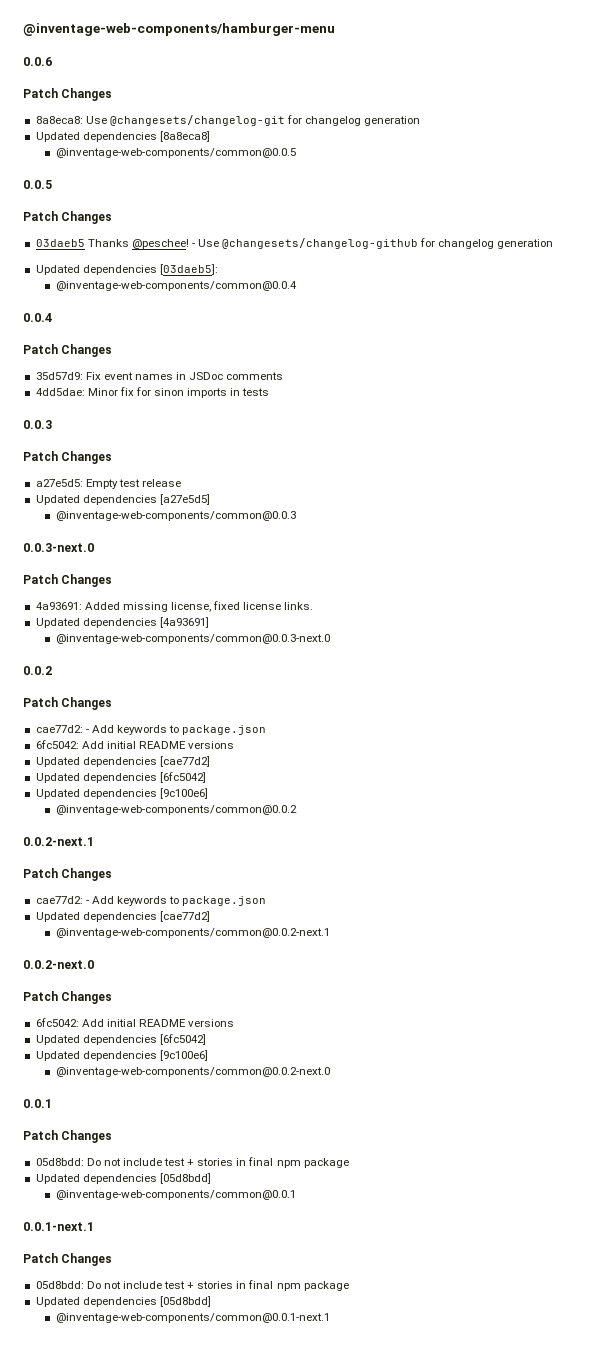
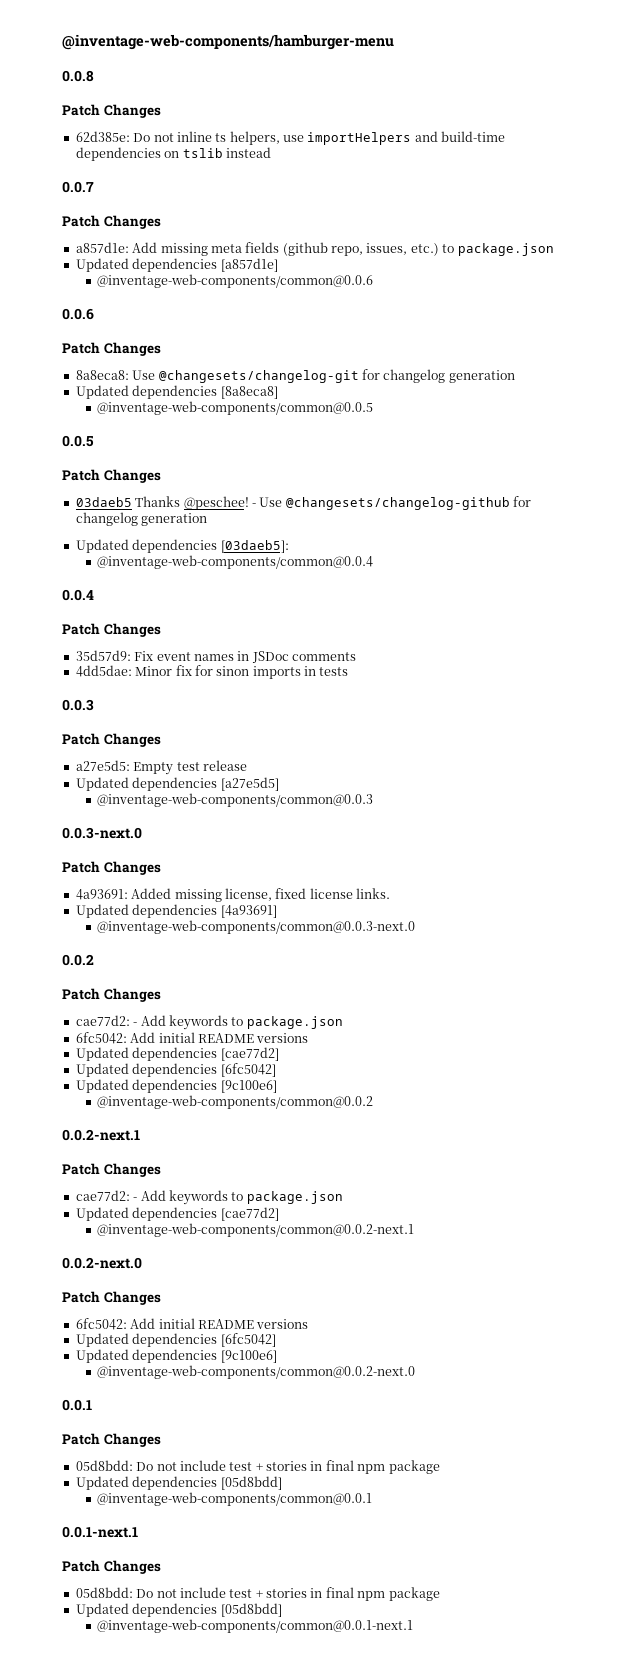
+ 0.0.8
+ Patch Changes
+ 62d385e: Do not inline ts helpers, use importHelpers and build-time dependencies on tslib instead
+ 0.0.7
+ Patch Changes
+ a857d1e: Add missing meta fields (github repo, issues, etc.) to package.json
+ Updated dependencies [a857d1e]
+ @inventage-web-components/common@0.0.6

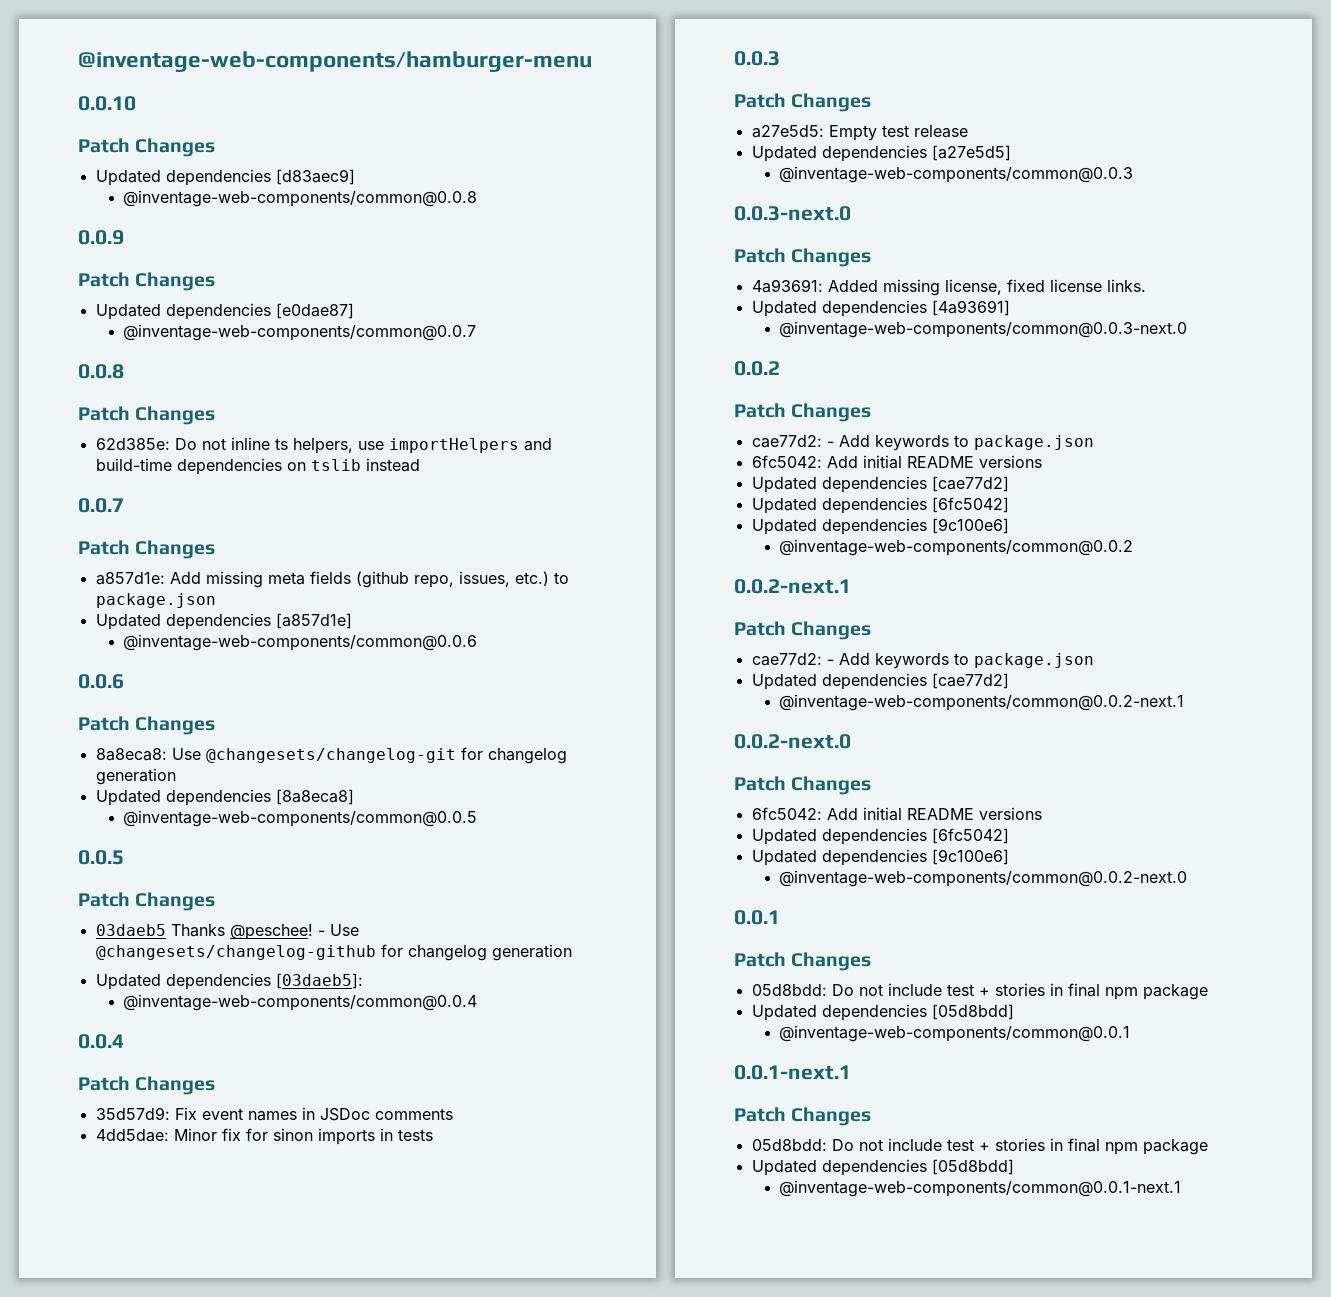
+ 0.0.10
+ Patch Changes
+ Updated dependencies [d83aec9]
+ @inventage-web-components/common@0.0.8
+ 0.0.9
+ Patch Changes
+ Updated dependencies [e0dae87]
+ @inventage-web-components/common@0.0.7

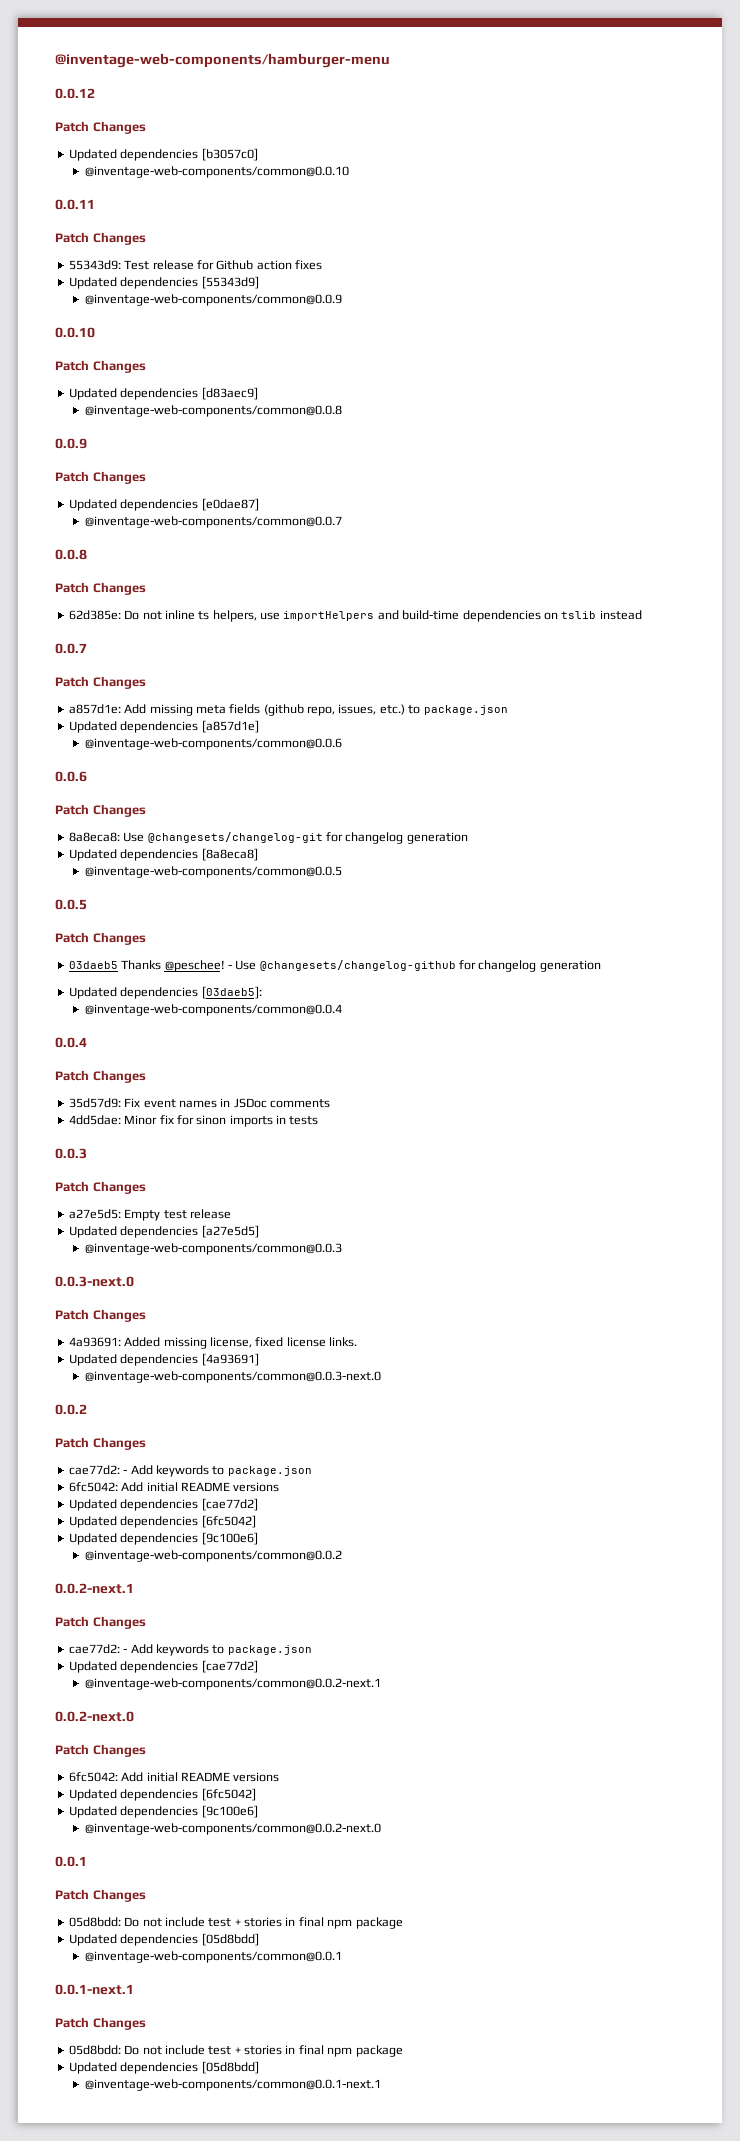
+ 0.0.12
+ Patch Changes
+ Updated dependencies [b3057c0]
+ @inventage-web-components/common@0.0.10
+ 0.0.11
+ Patch Changes
+ 55343d9: Test release for Github action fixes
+ Updated dependencies [55343d9]
+ @inventage-web-components/common@0.0.9

